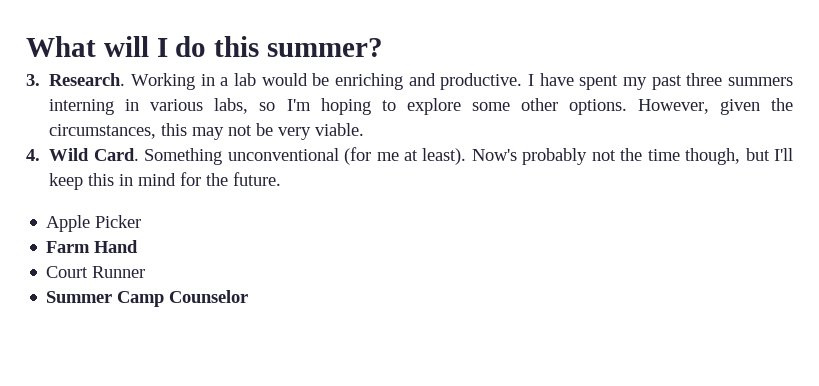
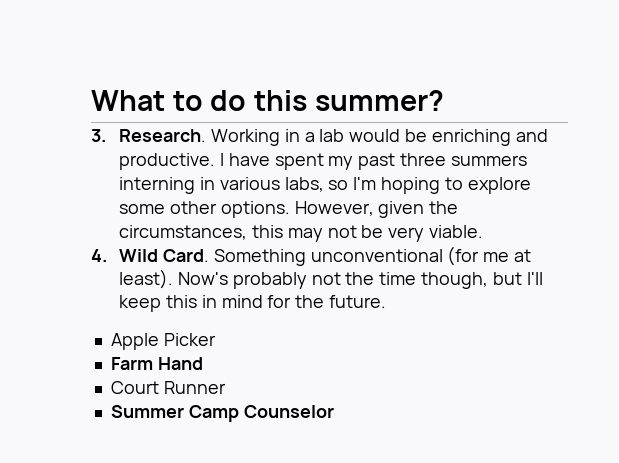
- What will I do this summer?
+ What to do this summer?

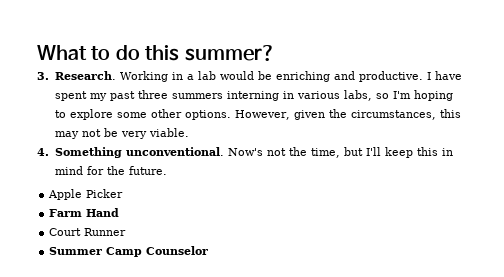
- 4. Wild Card. Something unconventional (for me at least). Now's probably not the time though, but I'll keep this in mind for the future.
+ 4. Something unconventional. Now's not the time, but I'll keep this in mind for the future.

